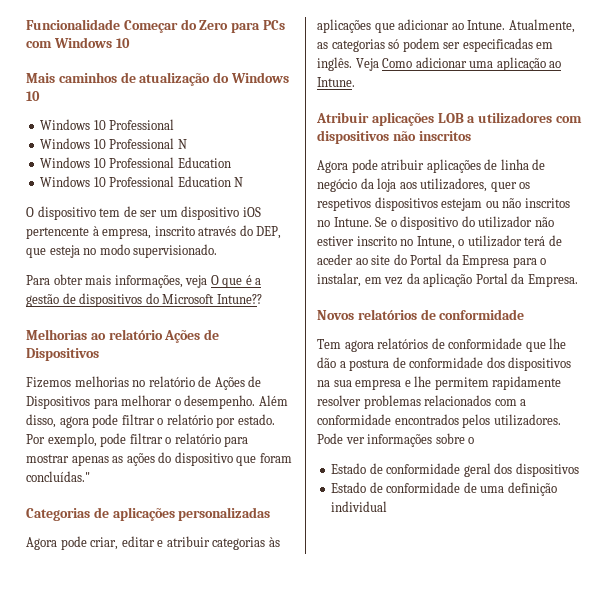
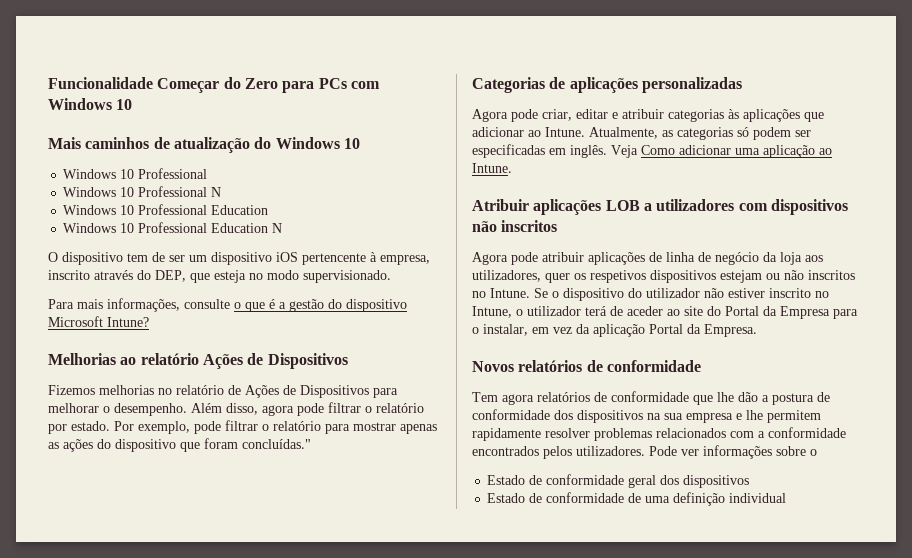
- Para obter mais informações, veja O que é a gestão de dispositivos do Microsoft Intune??
+ Para mais informações, consulte o que é a gestão do dispositivo Microsoft Intune?

